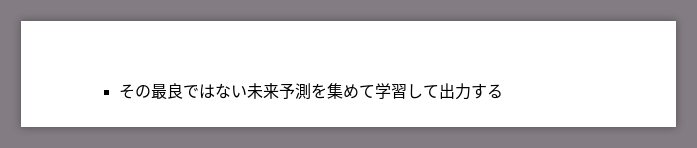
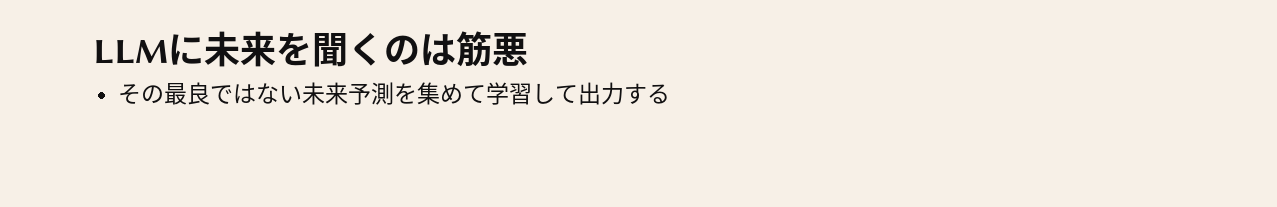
+ LLMに未来を聞くのは筋悪

